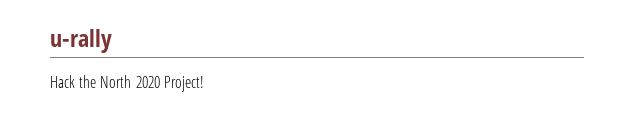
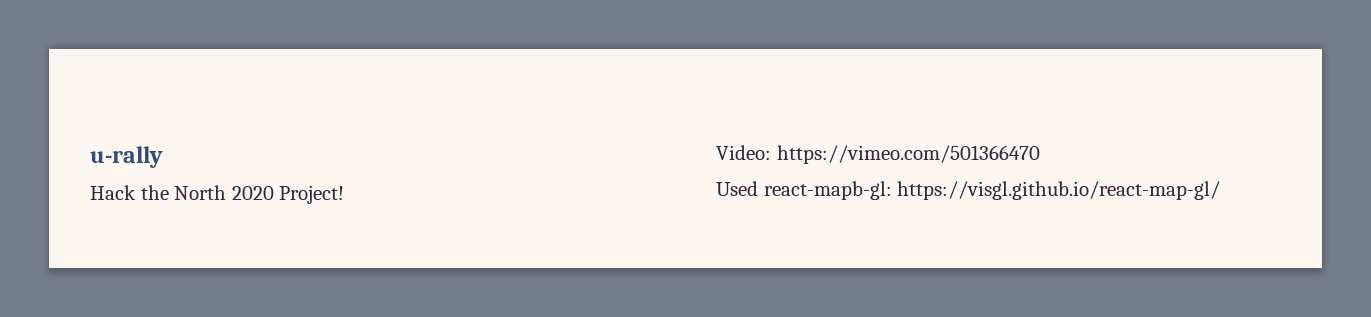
+ Video: https://vimeo.com/501366470
+ Used react-mapb-gl: https://visgl.github.io/react-map-gl/

